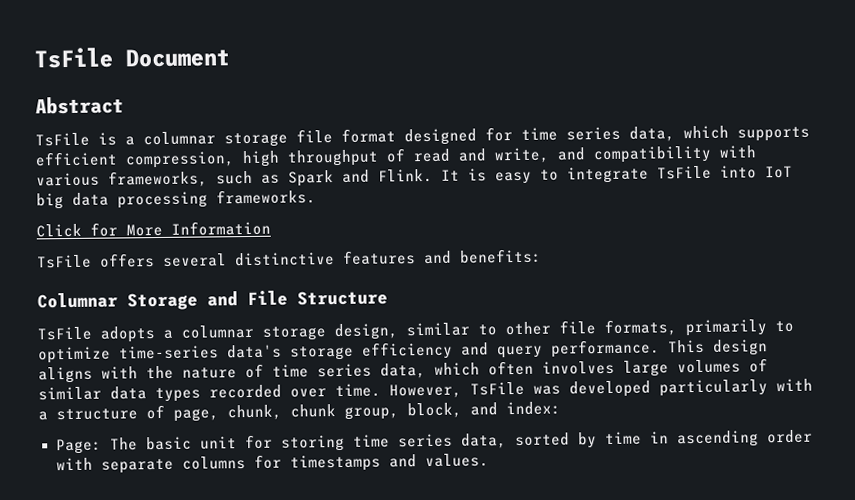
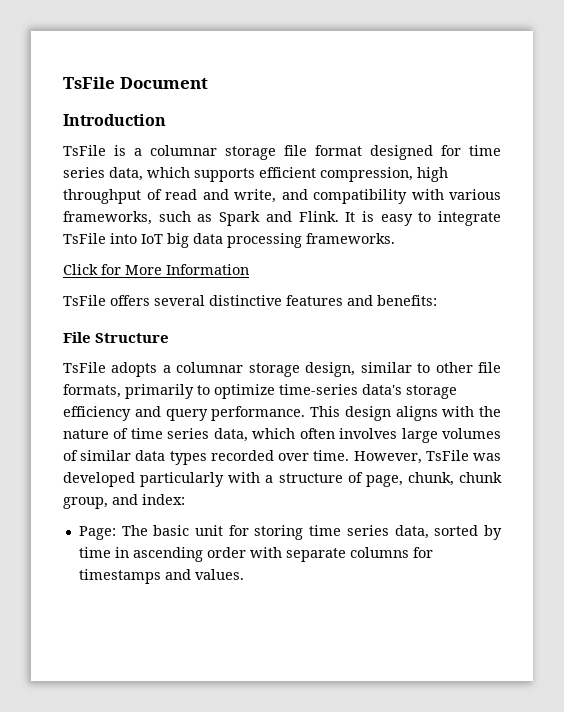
- Abstract
+ Introduction
- Columnar Storage and File Structure
+ File Structure
- However, TsFile was developed particularly with a structure of page, chunk, chunk group, block, and index:
+ However, TsFile was developed particularly with a structure of page, chunk, chunk group, and index:

